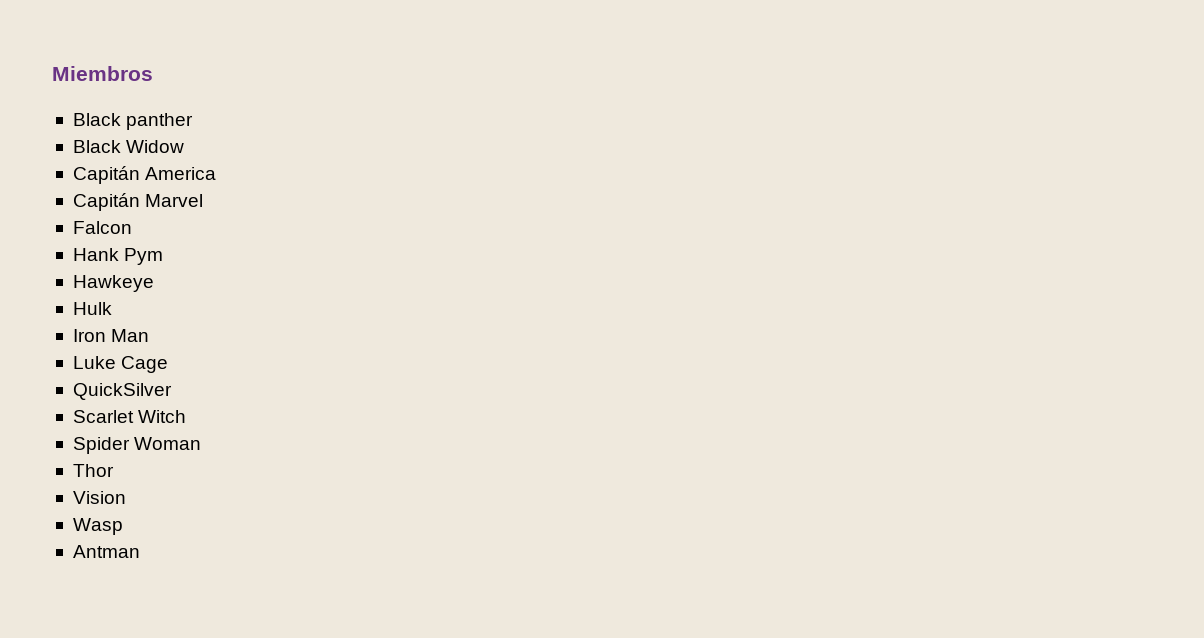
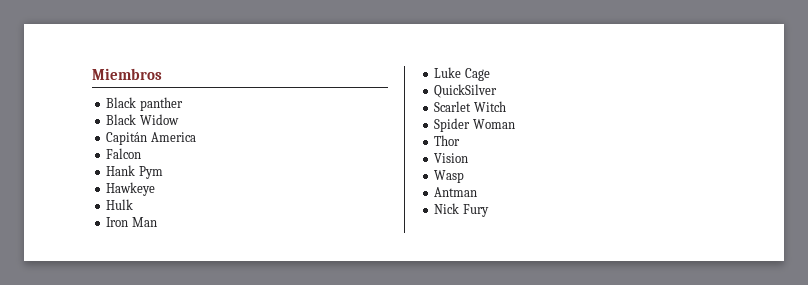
- Capitán Marvel
+ Nick Fury

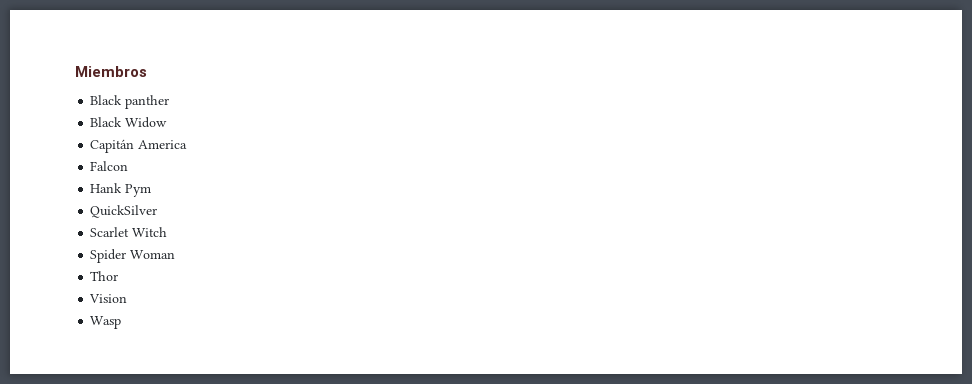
- Hawkeye
- Hulk
- Iron Man
- Luke Cage
- Antman
- Nick Fury

